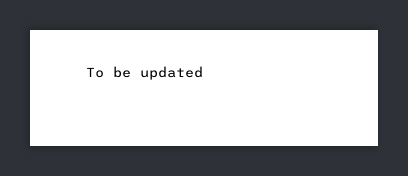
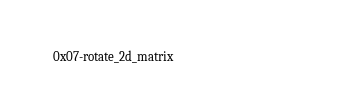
- To be updated
+ 0x07-rotate_2d_matrix

